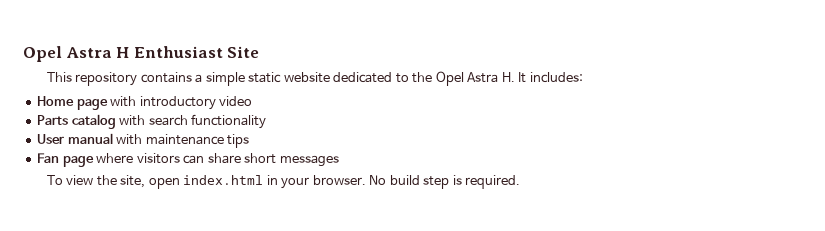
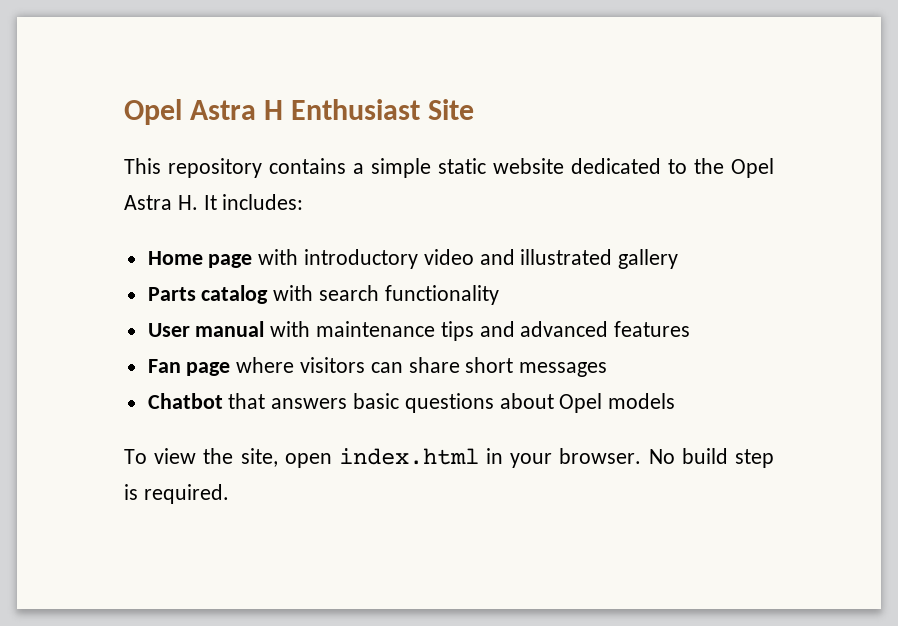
- Home page with introductory video
+ Home page with introductory video and illustrated gallery
- User manual with maintenance tips
+ User manual with maintenance tips and advanced features
+ Chatbot that answers basic questions about Opel models

